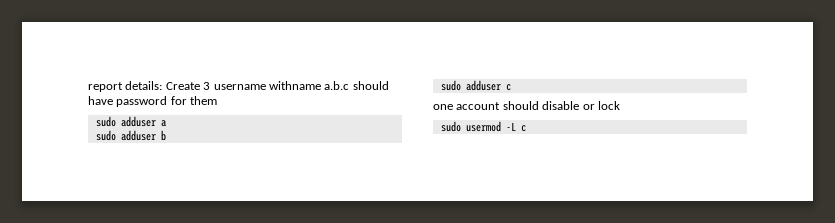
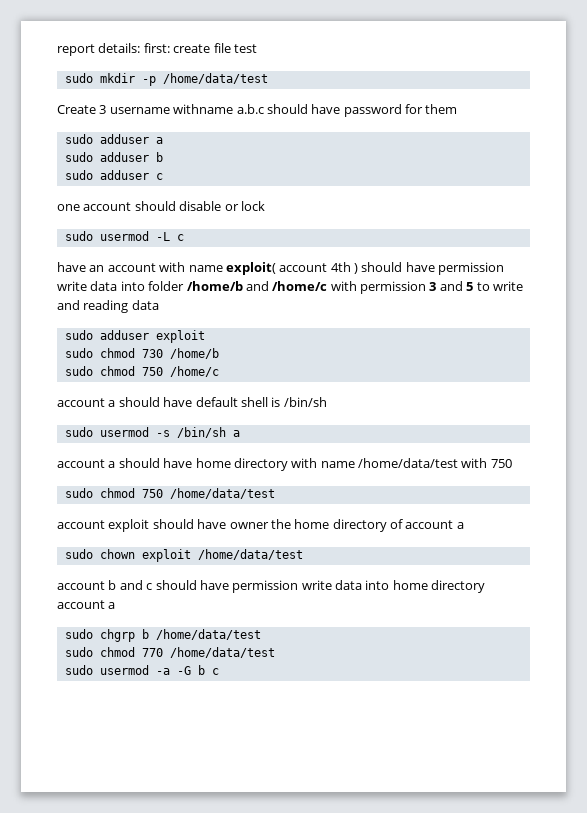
- report details: Create 3 username withname a.b.c should have password for them
+ report details: first: create file test
+ sudo mkdir -p /home/data/test
+ Create 3 username withname a.b.c should have password for them
+ have an account with name exploit( account 4th ) should have permission write data into folder /home/b and /home/c with permission 3 and 5 to write and reading data
+ sudo adduser exploit
+ sudo chmod 730 /home/b
+ sudo chmod 750 /home/c
+ account a should have default shell is /bin/sh
+ sudo usermod -s /bin/sh a
+ account a should have home directory with name /home/data/test with 750
+ sudo chmod 750 /home/data/test
+ account exploit should have owner the home directory of account a
+ sudo chown exploit /home/data/test
+ account b and c should have permission write data into home directory account a
+ sudo chgrp b /home/data/test
+ sudo chmod 770 /home/data/test
+ sudo usermod -a -G b c

